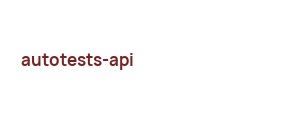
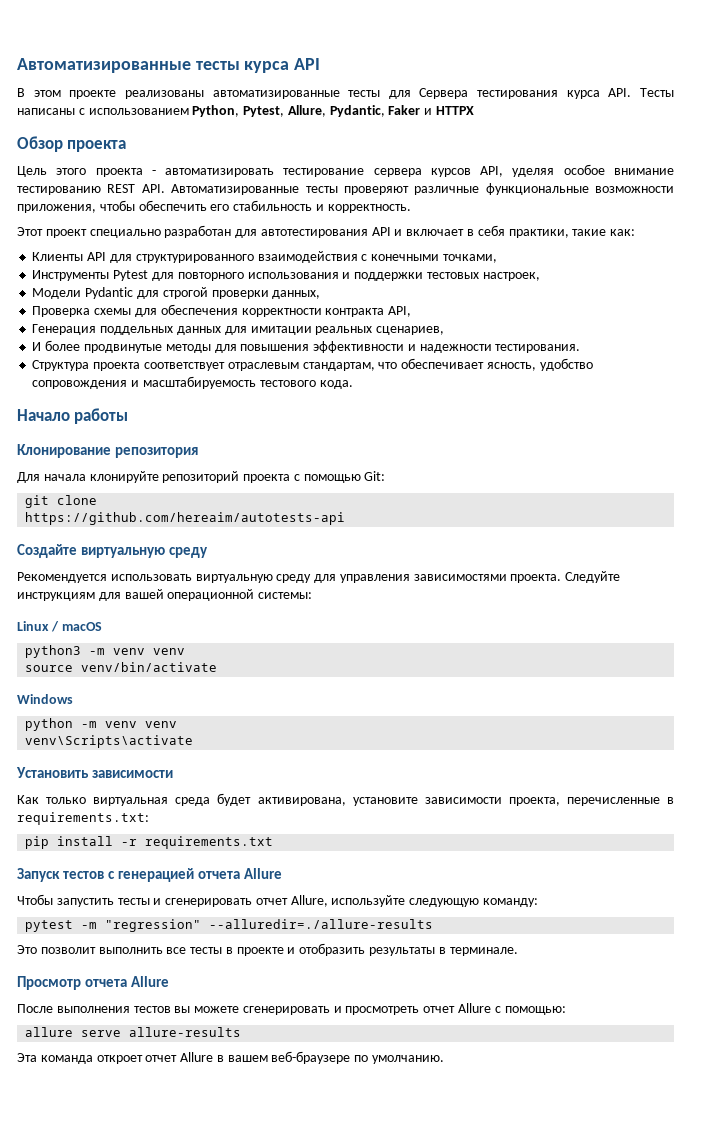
- autotests-api
+ Автоматизированные тесты курса API
+ В этом проекте реализованы автоматизированные тесты для Сервера тестирования курса API. Тесты написаны с использованием Python, Pytest, Allure, Pydantic, Faker и HTTPX
+ Обзор проекта
+ Цель этого проекта - автоматизировать тестирование сервера курсов API, уделяя особое внимание тестированию REST API. Автоматизированные тесты проверяют различные функциональные возможности приложения, чтобы обеспечить его стабильность и корректность.
+ Этот проект специально разработан для автотестирования API и включает в себя практики, такие как:
+ Клиенты API для структурированного взаимодействия с конечными точками,
+ Инструменты Pytest для повторного использования и поддержки тестовых настроек,
+ Модели Pydantic для строгой проверки данных,
+ Проверка схемы для обеспечения корректности контракта API,
+ Генерация поддельных данных для имитации реальных сценариев,
+ И более продвинутые методы для повышения эффективности и надежности тестирования.
+ Структура проекта соответствует отраслевым стандартам, что обеспечивает ясность, удобство сопровождения и масштабируемость тестового кода.
+ Начало работы
+ Клонирование репозитория
+ Для начала клонируйте репозиторий проекта с помощью Git:
+ git clone
+ https://github.com/hereaim/autotests-api
+ Создайте виртуальную среду
+ Рекомендуется использовать виртуальную среду для управления зависимостями проекта. Следуйте инструкциям для вашей операционной системы:
+ Linux / macOS
+ python3 -m venv venv
+ source venv/bin/activate
+ Windows
+ python -m venv venv
+ venv\Scripts\activate
+ Установить зависимости
+ Как только виртуальная среда будет активирована, установите зависимости проекта, перечисленные в requirements.txt:
+ pip install -r requirements.txt
+ Запуск тестов с генерацией отчета Allure
+ Чтобы запустить тесты и сгенерировать отчет Allure, используйте следующую команду:
+ pytest -m "regression" --alluredir=./allure-results
+ Это позволит выполнить все тесты в проекте и отобразить результаты в терминале.
+ Просмотр отчета Allure
+ После выполнения тестов вы можете сгенерировать и просмотреть отчет Allure с помощью:
+ allure serve allure-results
+ Эта команда откроет отчет Allure в вашем веб-браузере по умолчанию.

